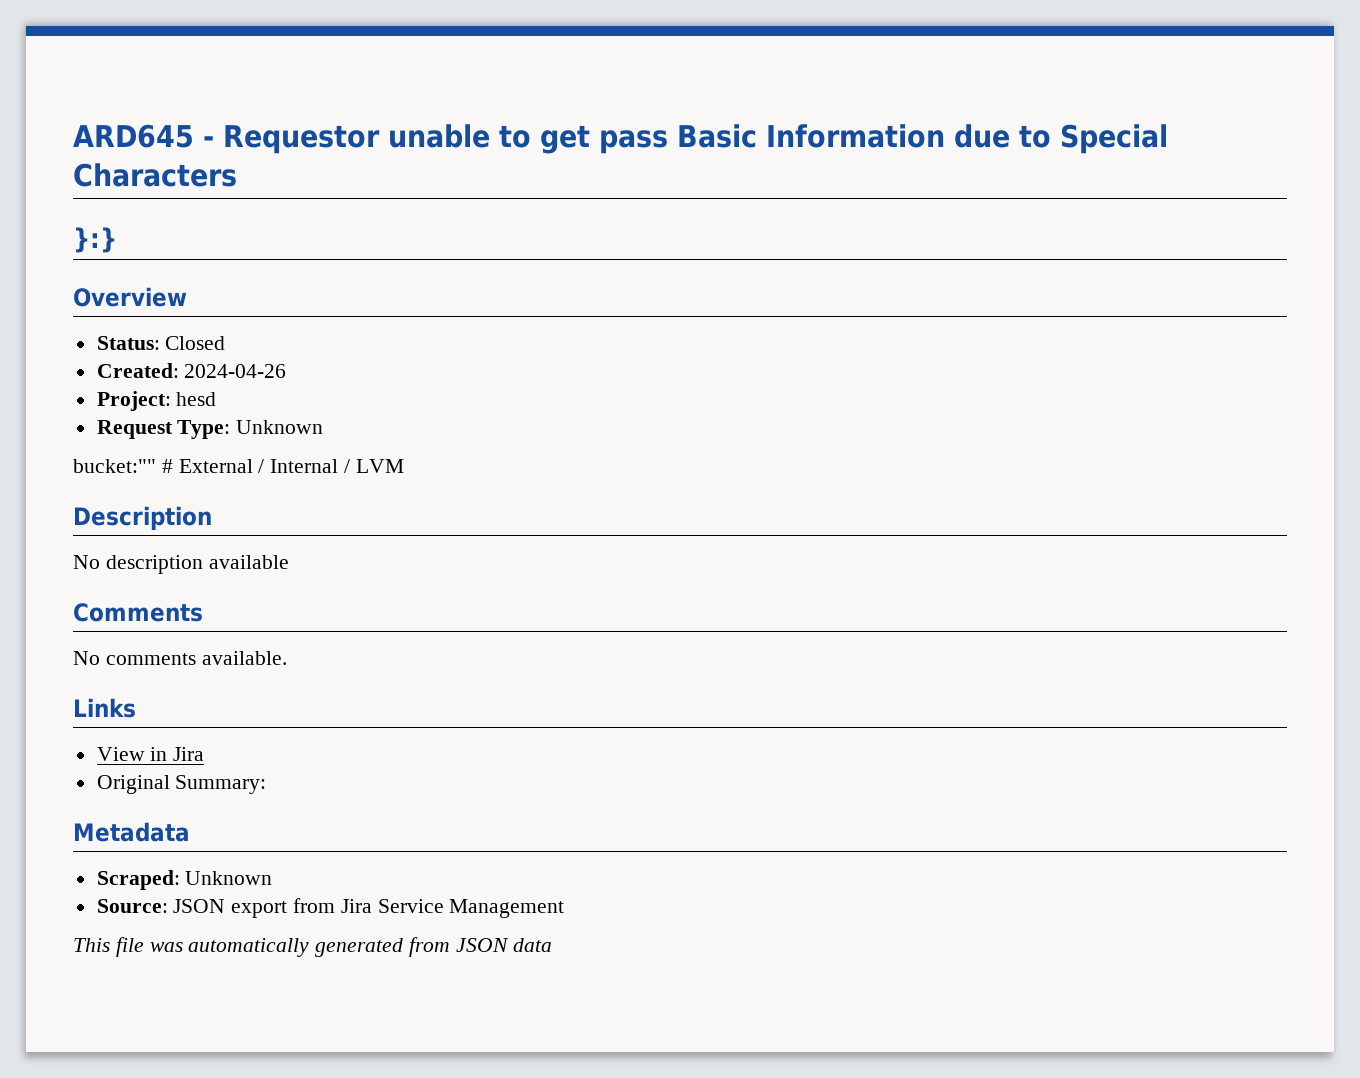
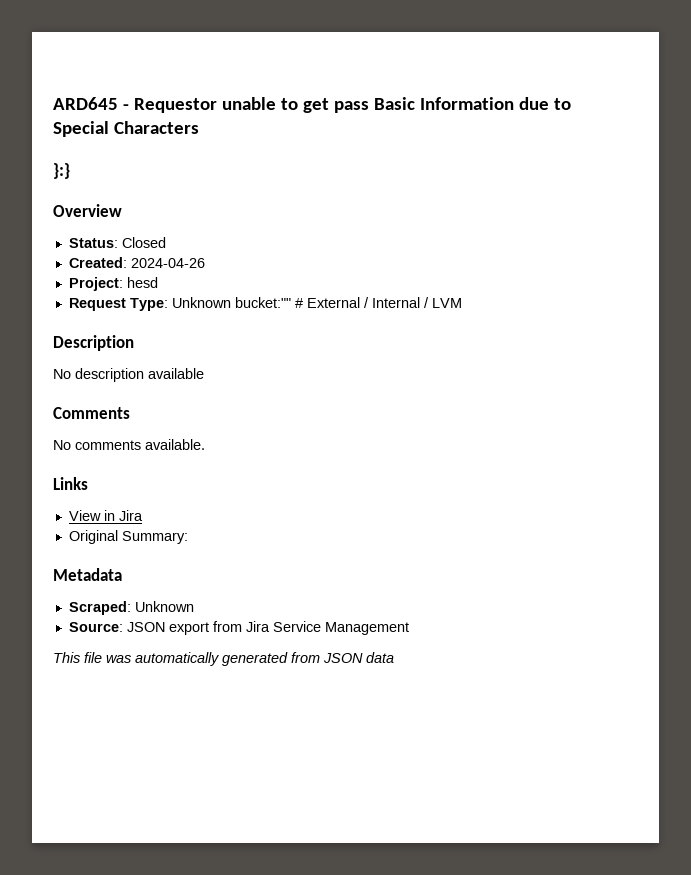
- Request Type: Unknown
- bucket:"" # External / Internal / LVM
+ Request Type: Unknown bucket:"" # External / Internal / LVM

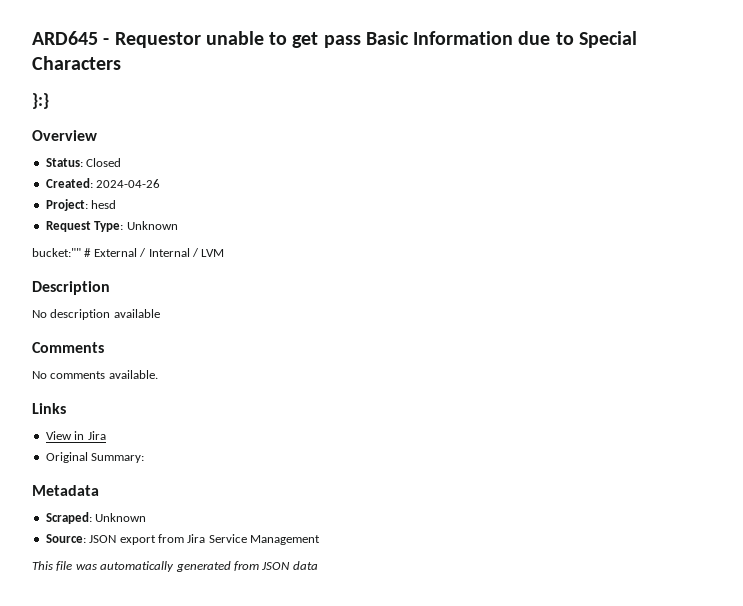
- Request Type: Unknown bucket:"" # External / Internal / LVM
+ Request Type: Unknown
+ bucket:"" # External / Internal / LVM

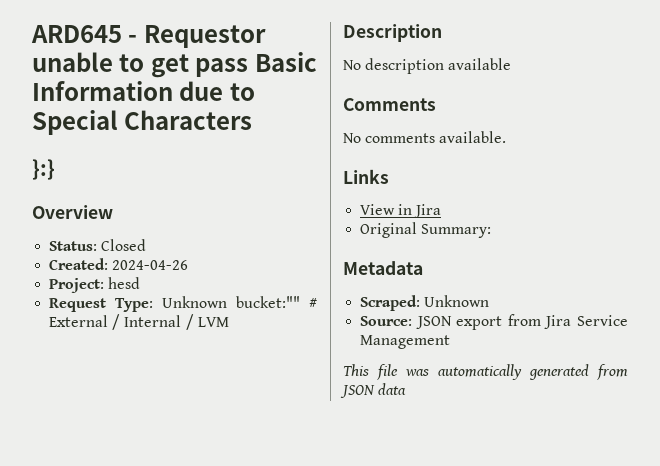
- Request Type: Unknown
- bucket:"" # External / Internal / LVM
+ Request Type: Unknown bucket:"" # External / Internal / LVM

